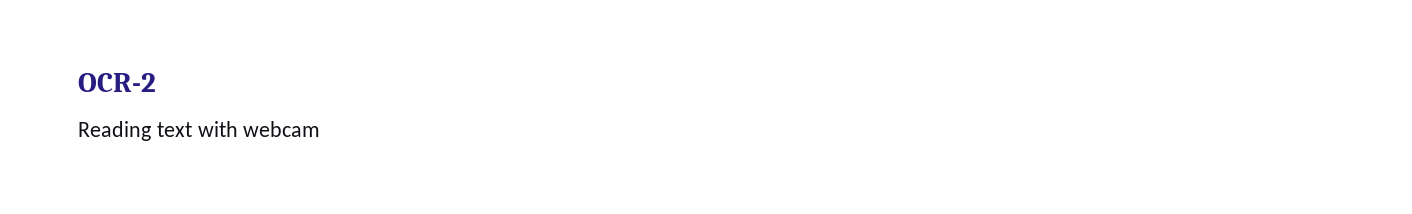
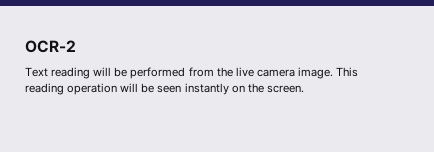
- Reading text with webcam
+ Text reading will be performed from the live camera image. This reading operation will be seen instantly on the screen.

